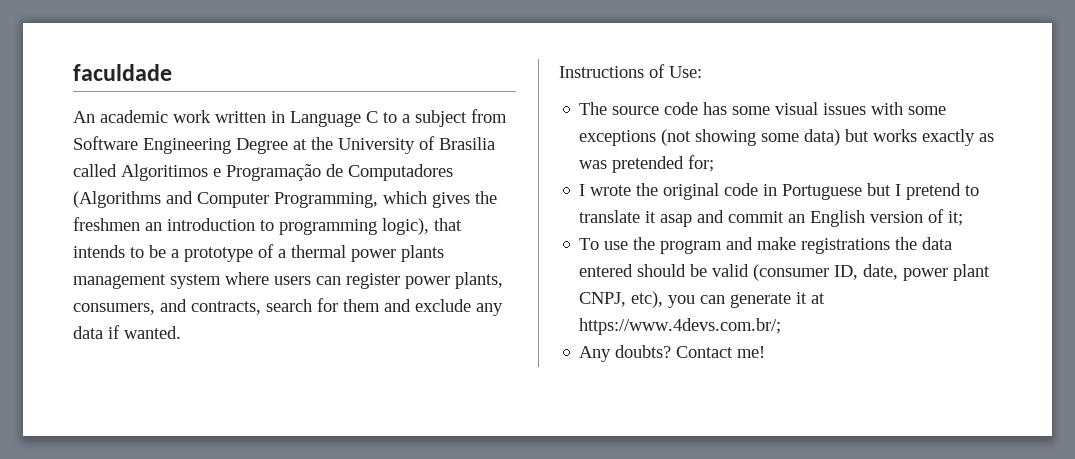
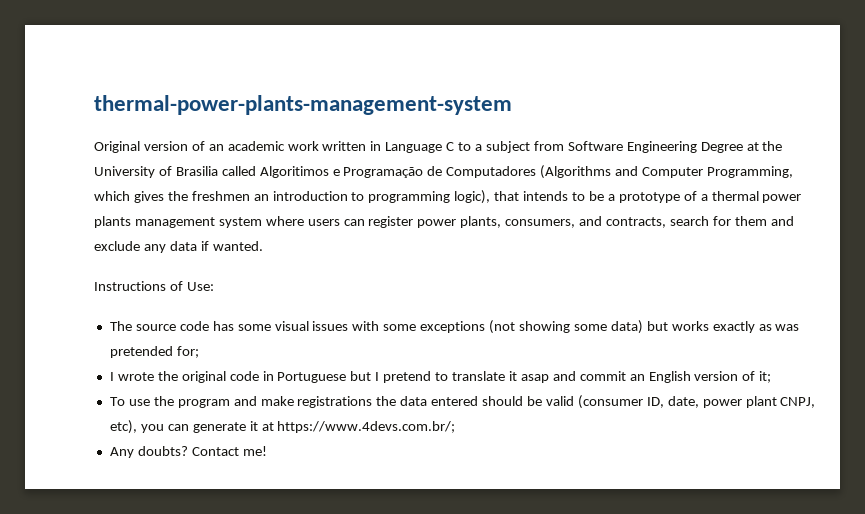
- faculdade
- An academic work written in Language C to a subject from Software Engineering Degree at the University of Brasilia called Algoritimos e Programação de Computadores (Algorithms and Computer Programming, which gives the freshmen an introduction to programming logic), that intends to be a prototype of a thermal power plants management system where users can register power plants, consumers, and contracts, search for them and exclude any data if wanted.
+ thermal-power-plants-management-system
+ Original version of an academic work written in Language C to a subject from Software Engineering Degree at the University of Brasilia called Algoritimos e Programação de Computadores (Algorithms and Computer Programming, which gives the freshmen an introduction to programming logic), that intends to be a prototype of a thermal power plants management system where users can register power plants, consumers, and contracts, search for them and exclude any data if wanted.

